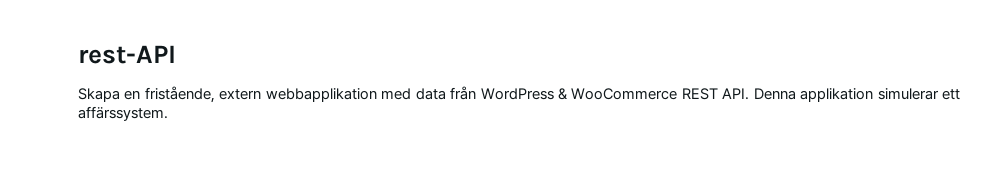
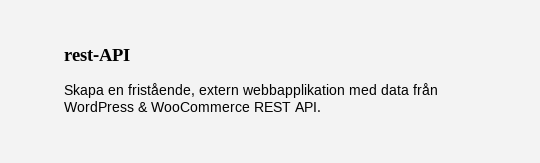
- Skapa en fristående, extern webbapplikation med data från WordPress & WooCommerce REST API. Denna applikation simulerar ett affärssystem.
+ Skapa en fristående, extern webbapplikation med data från WordPress & WooCommerce REST API.

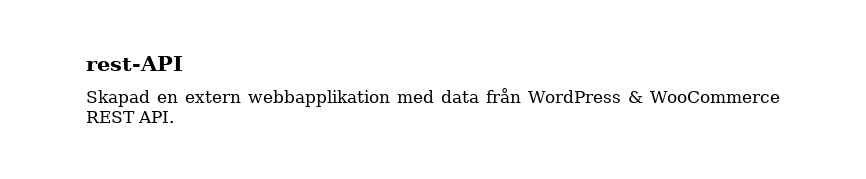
- Skapa en fristående, extern webbapplikation med data från WordPress & WooCommerce REST API.
+ Skapad en extern webbapplikation med data från WordPress & WooCommerce REST API.

